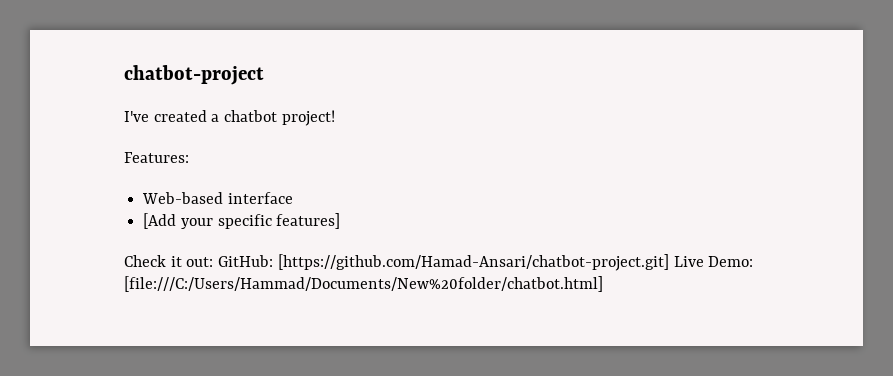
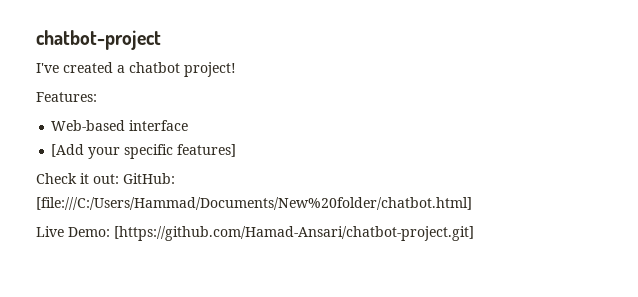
- Check it out: GitHub: [https://github.com/Hamad-Ansari/chatbot-project.git] Live Demo: [file:///C:/Users/Hammad/Documents/New%20folder/chatbot.html]
+ Check it out: GitHub: [file:///C:/Users/Hammad/Documents/New%20folder/chatbot.html]
+ Live Demo: [https://github.com/Hamad-Ansari/chatbot-project.git]

